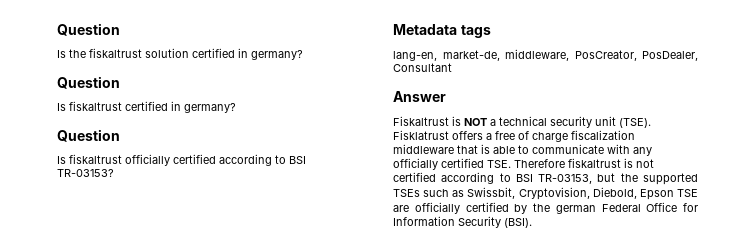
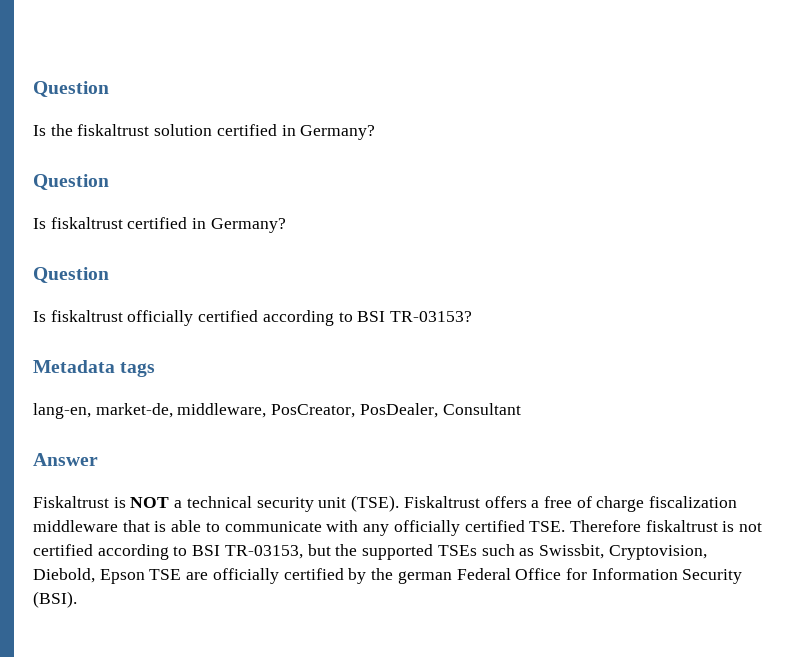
- Is the fiskaltrust solution certified in germany?
+ Is the fiskaltrust solution certified in Germany?
- Is fiskaltrust certified in germany?
+ Is fiskaltrust certified in Germany?
- Fisklatrust offers a free of charge fiscalization middleware that is able to communicate with any officially certified TSE. Therefore fiskaltrust is not certified according to BSI TR-03153, but the supported TSEs such as Swissbit, Cryptovision, Diebold, Epson TSE are officially certified by the german Federal Office for Information Security (BSI).
+ Fiskaltrust offers a free of charge fiscalization middleware that is able to communicate with any officially certified TSE. Therefore fiskaltrust is not certified according to BSI TR-03153, but the supported TSEs such as Swissbit, Cryptovision, Diebold, Epson TSE are officially certified by the german Federal Office for Information Security (BSI).

